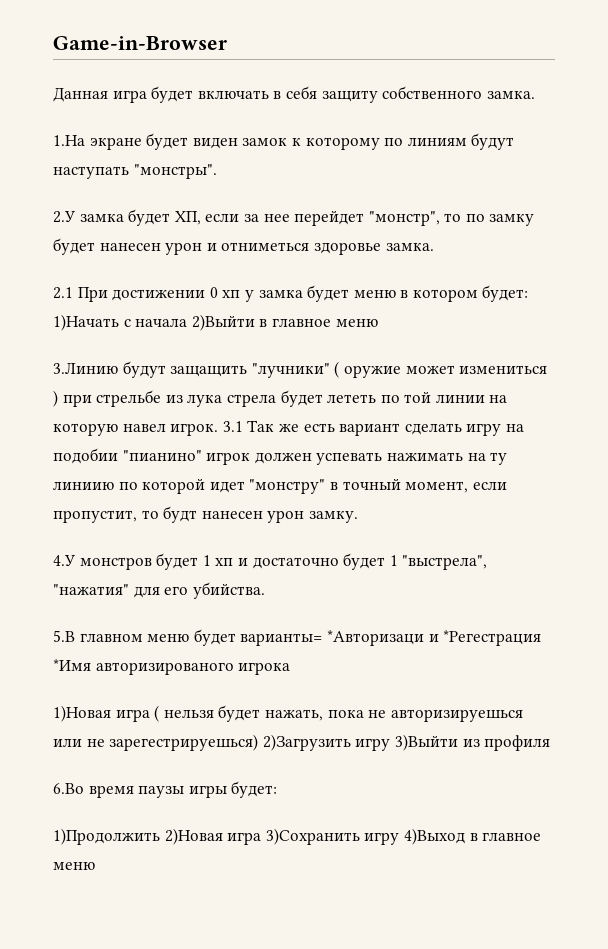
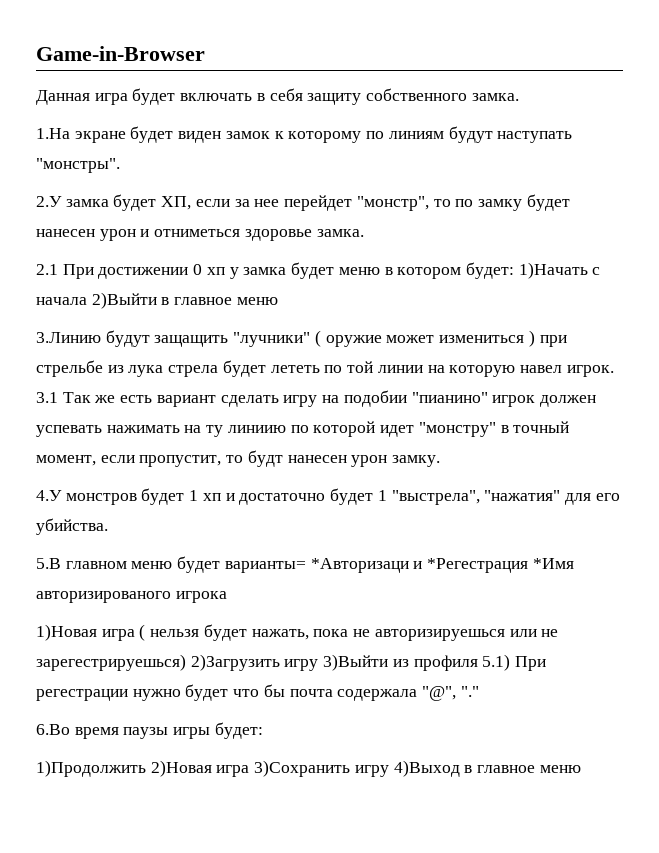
- 1)Новая игра ( нельзя будет нажать, пока не авторизируешься или не зарегестрируешься) 2)Загрузить игру 3)Выйти из профиля
+ 1)Новая игра ( нельзя будет нажать, пока не авторизируешься или не зарегестрируешься) 2)Загрузить игру 3)Выйти из профиля 5.1) При регестрации нужно будет что бы почта содержала "@", "."

